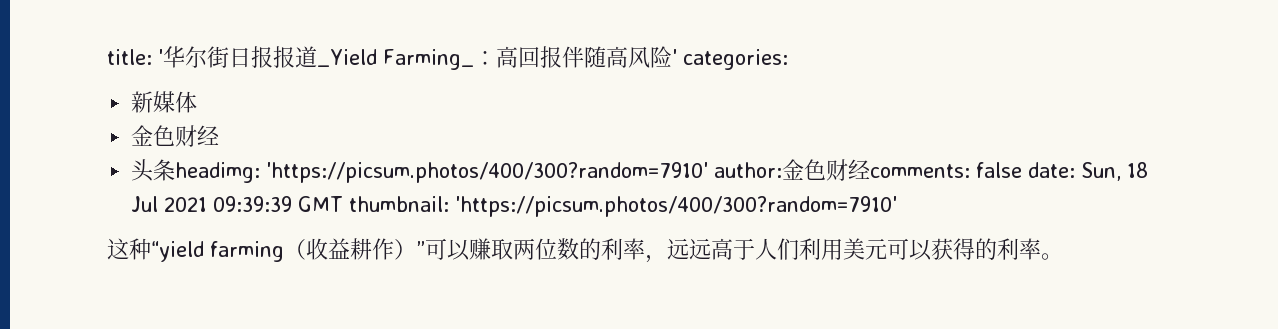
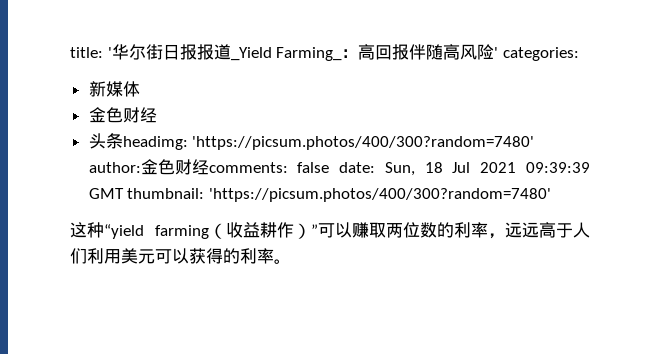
- 头条headimg: 'https://picsum.photos/400/300?random=7910' author:金色财经comments: false date: Sun, 18 Jul 2021 09:39:39 GMT thumbnail: 'https://picsum.photos/400/300?random=7910'
+ 头条headimg: 'https://picsum.photos/400/300?random=7480' author:金色财经comments: false date: Sun, 18 Jul 2021 09:39:39 GMT thumbnail: 'https://picsum.photos/400/300?random=7480'

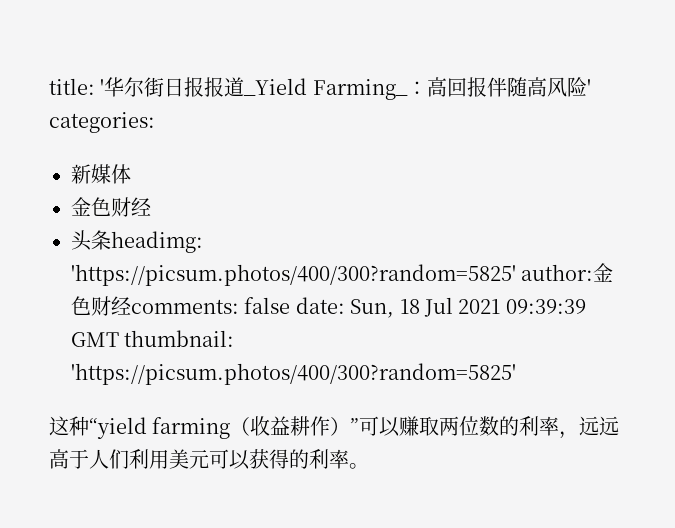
- 头条headimg: 'https://picsum.photos/400/300?random=7480' author:金色财经comments: false date: Sun, 18 Jul 2021 09:39:39 GMT thumbnail: 'https://picsum.photos/400/300?random=7480'
+ 头条headimg: 'https://picsum.photos/400/300?random=5825' author:金色财经comments: false date: Sun, 18 Jul 2021 09:39:39 GMT thumbnail: 'https://picsum.photos/400/300?random=5825'

